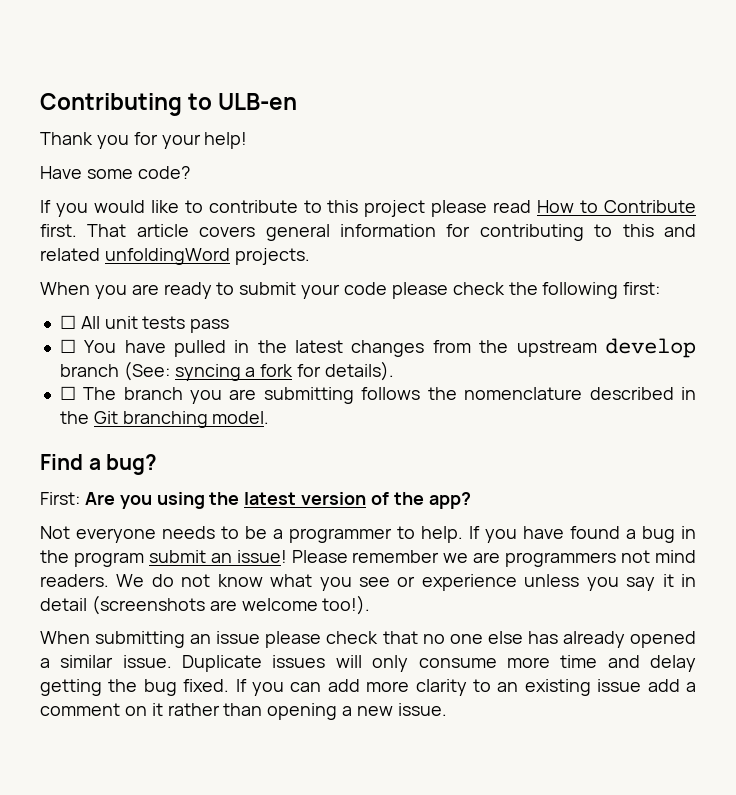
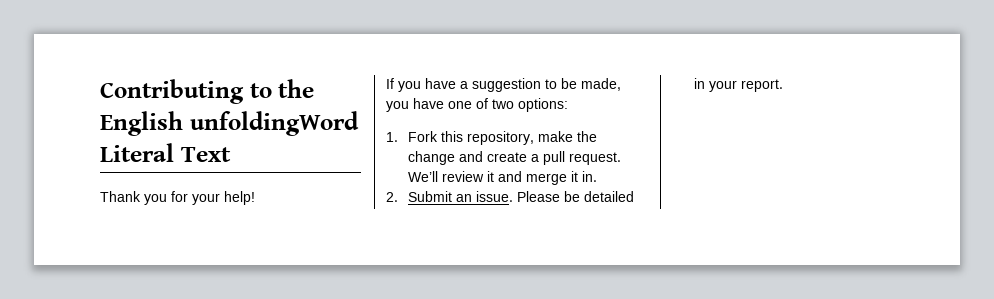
- Contributing to ULB-en
+ Contributing to the English unfoldingWord Literal Text
- Have some code?
- If you would like to contribute to this project please read How to Contribute first. That article covers general information for contributing to this and related unfoldingWord projects.
- When you are ready to submit your code please check the following first:
- ☐ All unit tests pass
- ☐ You have pulled in the latest changes from the upstream develop branch (See: syncing a fork for details).
- ☐ The branch you are submitting follows the nomenclature described in the Git branching model.
- Find a bug?
- First: Are you using the latest version of the app?
- Not everyone needs to be a programmer to help. If you have found a bug in the program submit an issue! Please remember we are programmers not mind readers. We do not know what you see or experience unless you say it in detail (screenshots are welcome too!).
- When submitting an issue please check that no one else has already opened a similar issue. Duplicate issues will only consume more time and delay getting the bug fixed. If you can add more clarity to an existing issue add a comment on it rather than opening a new issue.
+ If you have a suggestion to be made, you have one of two options:
+ 1. Fork this repository, make the change and create a pull request. We’ll review it and merge it in.
+ 2. Submit an issue. Please be detailed in your report.

